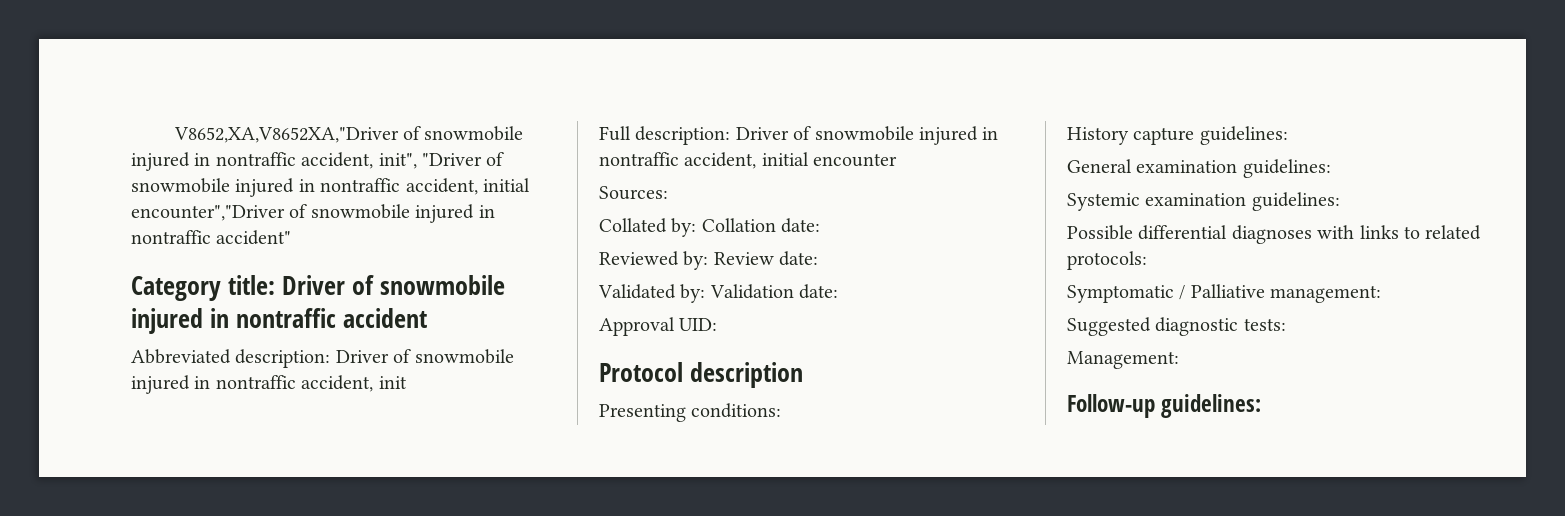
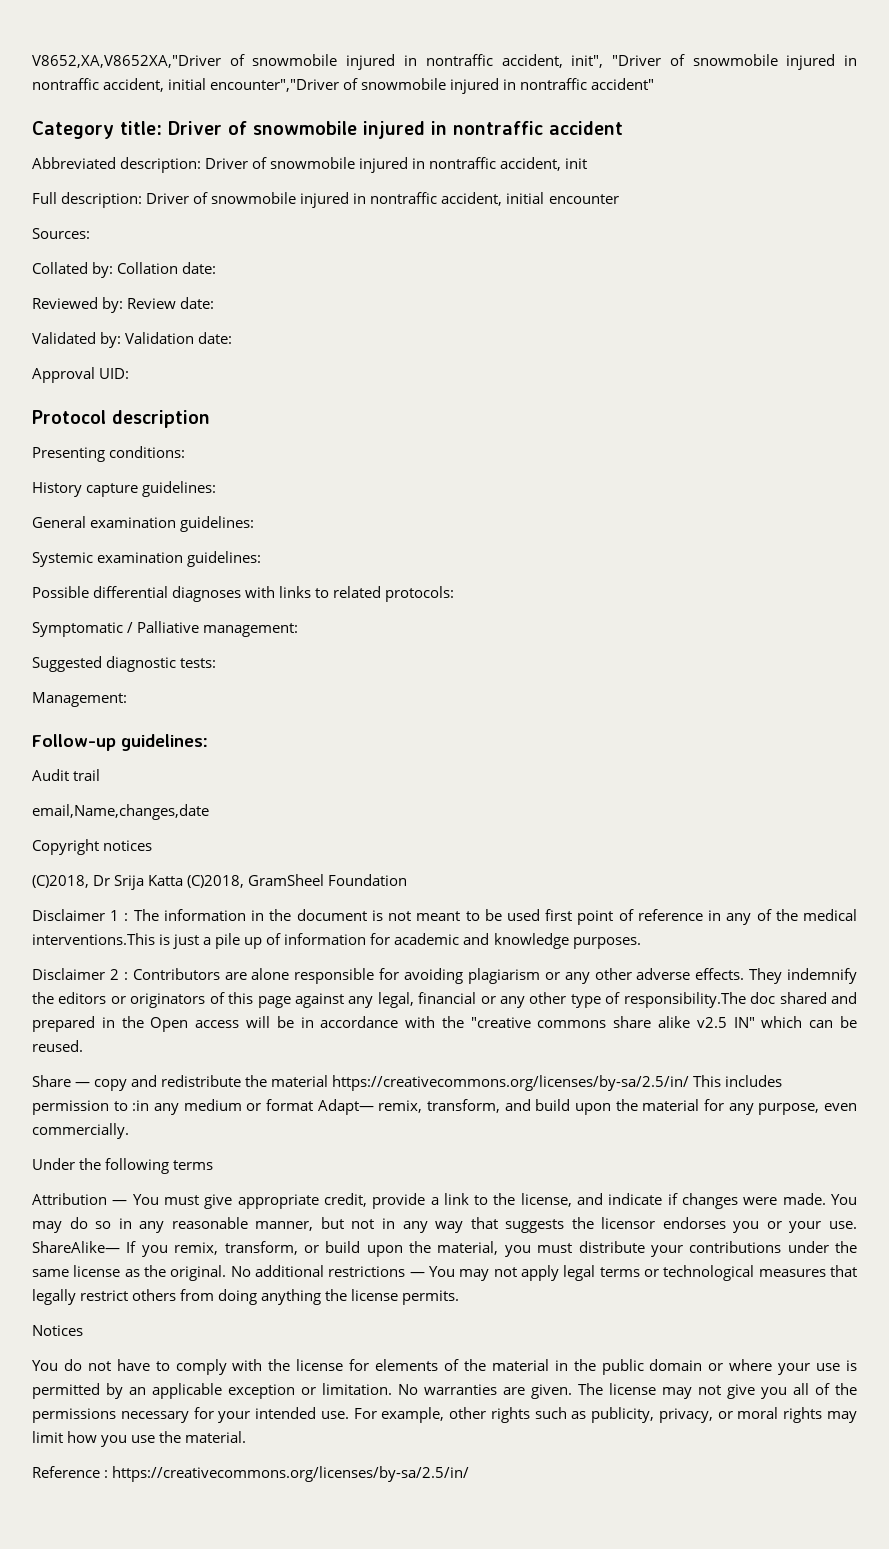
+ Audit trail
+ email,Name,changes,date
+ Copyright notices
+ (C)2018, Dr Srija Katta (C)2018, GramSheel Foundation
+ Disclaimer 1 : The information in the document is not meant to be used first point of reference in any of the medical interventions.This is just a pile up of information for academic and knowledge purposes.
+ Disclaimer 2 : Contributors are alone responsible for avoiding plagiarism or any other adverse effects. They indemnify the editors or originators of this page against any legal, financial or any other type of responsibility.The doc shared and prepared in the Open access will be in accordance with the "creative commons share alike v2.5 IN" which can be reused.
+ Share — copy and redistribute the material https://creativecommons.org/licenses/by-sa/2.5/in/ This includes permission to :in any medium or format Adapt— remix, transform, and build upon the material for any purpose, even commercially.
+ Under the following terms
+ Attribution — You must give appropriate credit, provide a link to the license, and indicate if changes were made. You may do so in any reasonable manner, but not in any way that suggests the licensor endorses you or your use. ShareAlike— If you remix, transform, or build upon the material, you must distribute your contributions under the same license as the original. No additional restrictions — You may not apply legal terms or technological measures that legally restrict others from doing anything the license permits.
+ Notices
+ You do not have to comply with the license for elements of the material in the public domain or where your use is permitted by an applicable exception or limitation. No warranties are given. The license may not give you all of the permissions necessary for your intended use. For example, other rights such as publicity, privacy, or moral rights may limit how you use the material.
+ Reference : https://creativecommons.org/licenses/by-sa/2.5/in/

